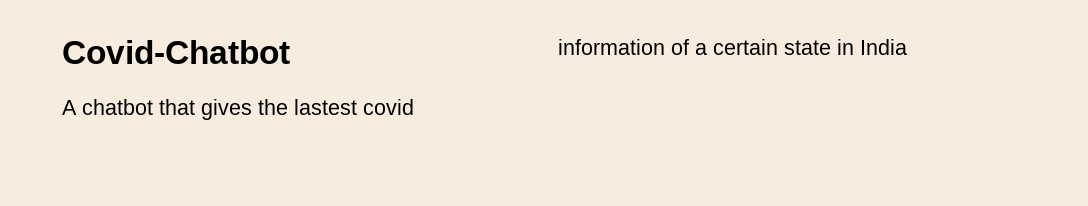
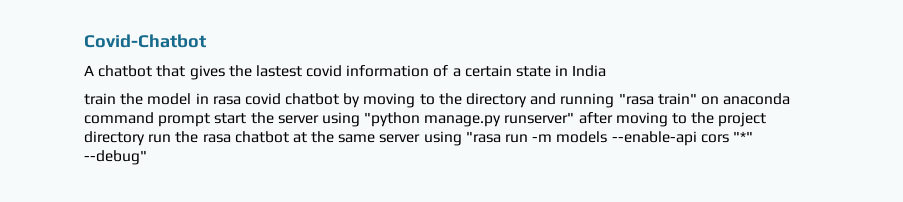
+ train the model in rasa covid chatbot by moving to the directory and running "rasa train" on anaconda command prompt start the server using "python manage.py runserver" after moving to the project directory run the rasa chatbot at the same server using "rasa run -m models --enable-api cors "*" --debug"

